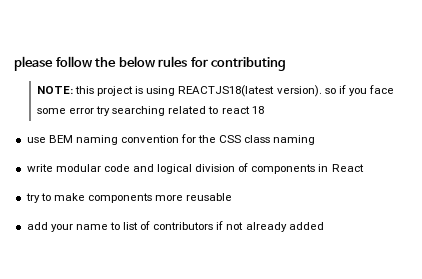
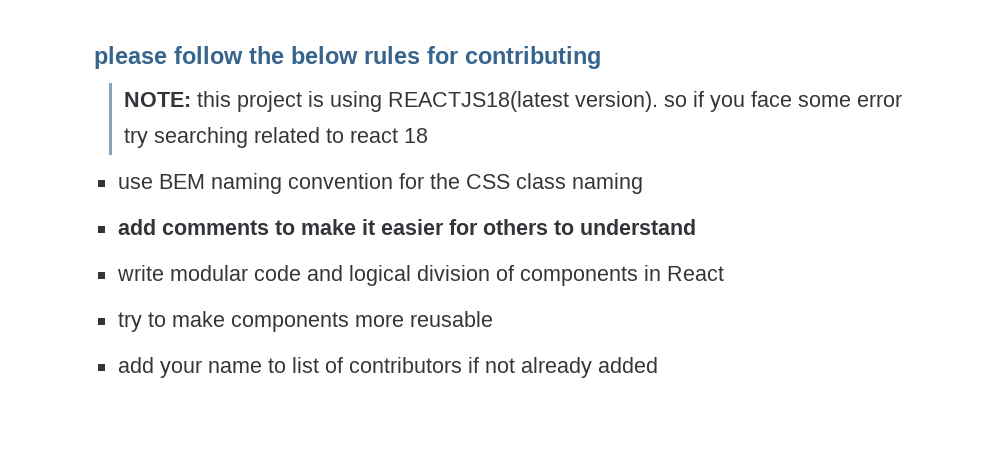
+ add comments to make it easier for others to understand

